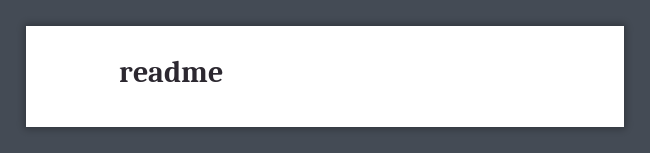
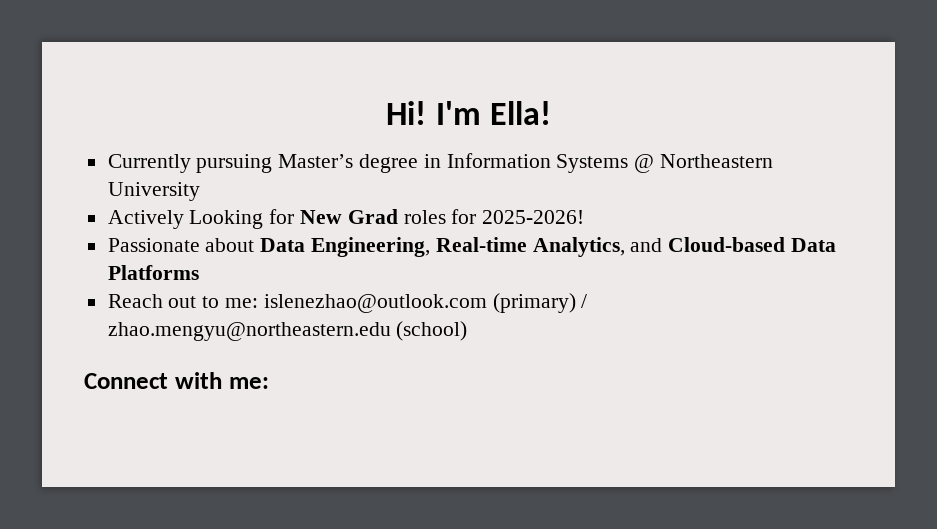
- readme
+ Hi! I'm Ella!
+ Currently pursuing Master’s degree in Information Systems @ Northeastern University
+ Actively Looking for New Grad roles for 2025-2026!
+ Passionate about Data Engineering, Real-time Analytics, and Cloud-based Data Platforms
+ Reach out to me: islenezhao@outlook.com (primary) / zhao.mengyu@northeastern.edu (school)
+ Connect with me:

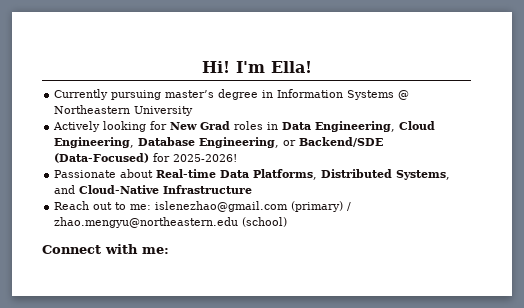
- Currently pursuing Master’s degree in Information Systems @ Northeastern University
+ Currently pursuing master’s degree in Information Systems @ Northeastern University
- Actively Looking for New Grad roles for 2025-2026!
- Passionate about Data Engineering, Real-time Analytics, and Cloud-based Data Platforms
+ Actively looking for New Grad roles in Data Engineering, Cloud Engineering, Database Engineering, or Backend/SDE (Data-Focused) for 2025-2026!
+ Passionate about Real-time Data Platforms, Distributed Systems, and Cloud-Native Infrastructure
- Reach out to me: islenezhao@outlook.com (primary) / zhao.mengyu@northeastern.edu (school)
+ Reach out to me: islenezhao@gmail.com (primary) / zhao.mengyu@northeastern.edu (school)

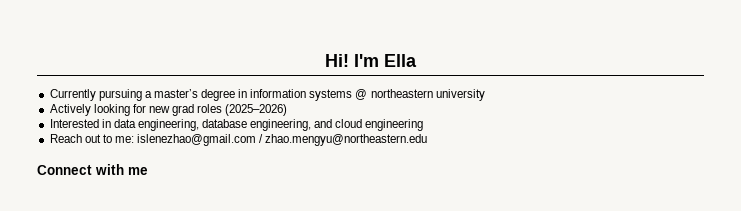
- I'm Ella!
+ I'm Ella
- Currently pursuing master’s degree in Information Systems @ Northeastern University
- Actively looking for New Grad roles in Data Engineering, Cloud Engineering, Database Engineering, or Backend/SDE (Data-Focused) for 2025-2026!
- Passionate about Real-time Data Platforms, Distributed Systems, and Cloud-Native Infrastructure
+ Currently pursuing a master’s degree in information systems @ northeastern university
+ Actively looking for new grad roles (2025–2026)
+ Interested in data engineering, database engineering, and cloud engineering
- Reach out to me: islenezhao@gmail.com (primary) / zhao.mengyu@northeastern.edu (school)
+ Reach out to me: islenezhao@gmail.com / zhao.mengyu@northeastern.edu
- Connect with me:
+ Connect with me

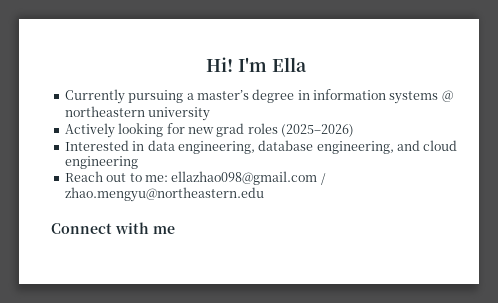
- Reach out to me: islenezhao@gmail.com / zhao.mengyu@northeastern.edu
+ Reach out to me: ellazhao098@gmail.com / zhao.mengyu@northeastern.edu

